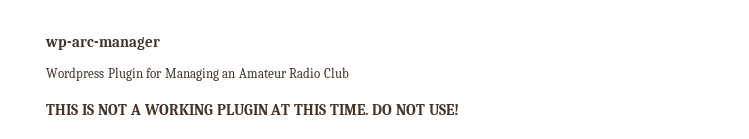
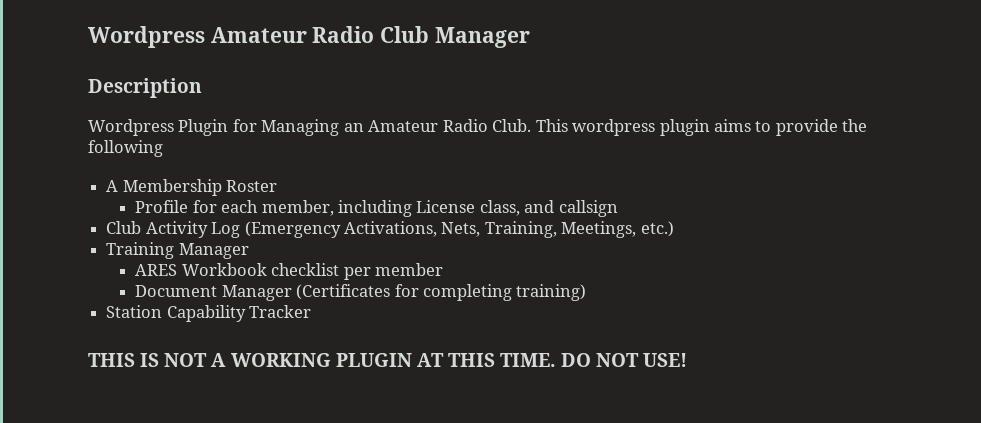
- wp-arc-manager
+ Wordpress Amateur Radio Club Manager
+ Description
- Wordpress Plugin for Managing an Amateur Radio Club
+ Wordpress Plugin for Managing an Amateur Radio Club. This wordpress plugin aims to provide the following
+ A Membership Roster
+ Profile for each member, including License class, and callsign
+ Club Activity Log (Emergency Activations, Nets, Training, Meetings, etc.)
+ Training Manager
+ ARES Workbook checklist per member
+ Document Manager (Certificates for completing training)
+ Station Capability Tracker

